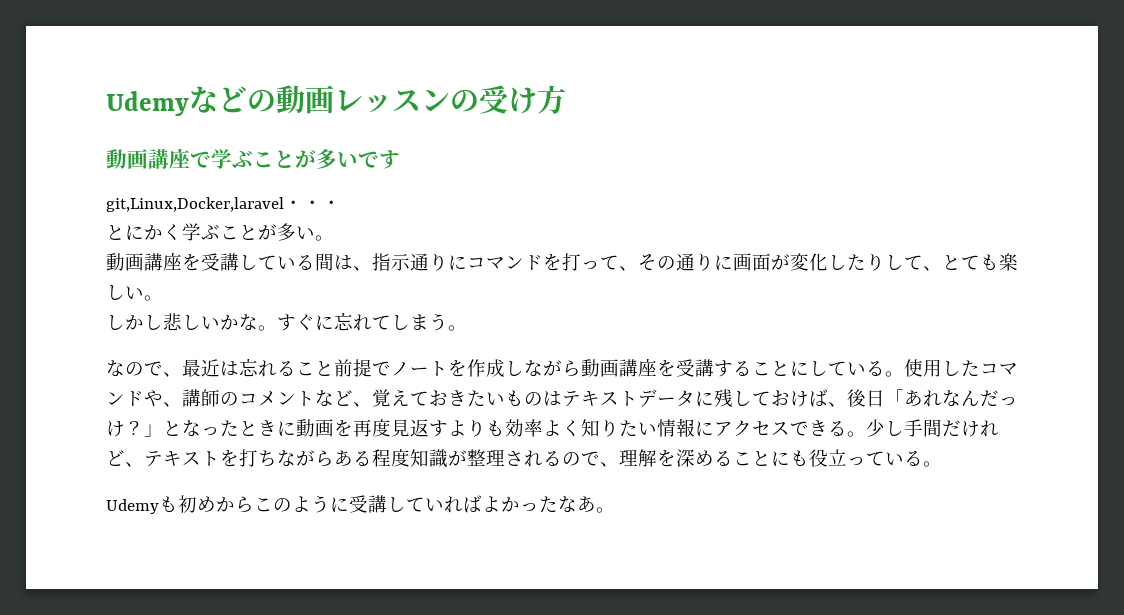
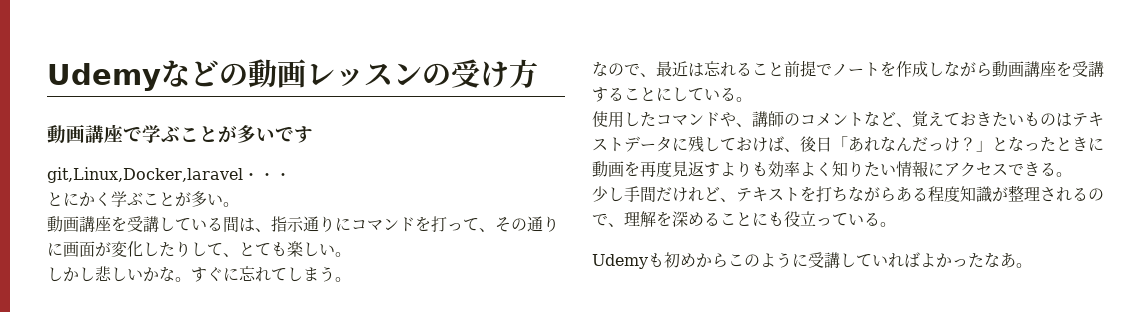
- なので、最近は忘れること前提でノートを作成しながら動画講座を受講することにしている。使用したコマンドや、講師のコメントなど、覚えておきたいものはテキストデータに残しておけば、後日「あれなんだっけ？」となったときに動画を再度見返すよりも効率よく知りたい情報にアクセスできる。少し手間だけれど、テキストを打ちながらある程度知識が整理されるので、理解を深めることにも役立っている。
+ なので、最近は忘れること前提でノートを作成しながら動画講座を受講することにしている。
+ 使用したコマンドや、講師のコメントなど、覚えておきたいものはテキストデータに残しておけば、後日「あれなんだっけ？」となったときに動画を再度見返すよりも効率よく知りたい情報にアクセスできる。
+ 少し手間だけれど、テキストを打ちながらある程度知識が整理されるので、理解を深めることにも役立っている。

